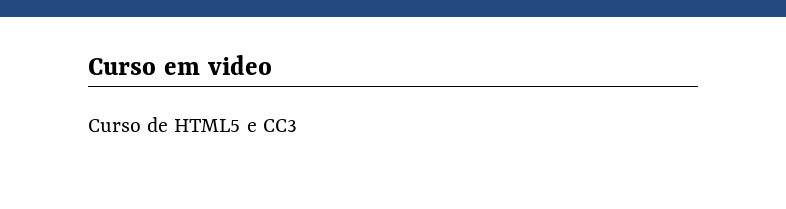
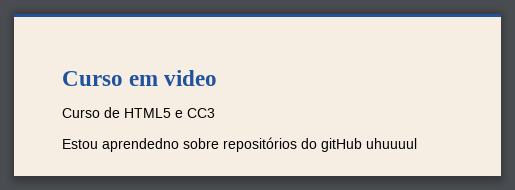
+ Estou aprendedno sobre repositórios do gitHub uhuuuul

